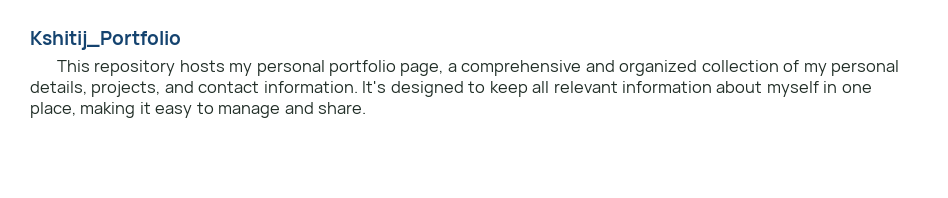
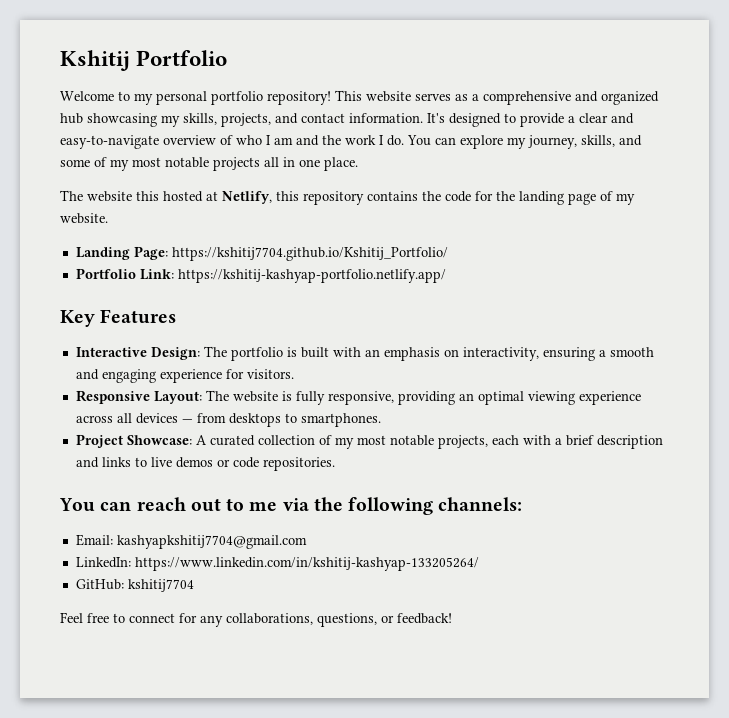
- Kshitij_Portfolio
- This repository hosts my personal portfolio page, a comprehensive and organized collection of my personal details, projects, and contact information.
+ Kshitij Portfolio
+ Welcome to my personal portfolio repository! This website serves as a comprehensive and organized hub showcasing my skills, projects, and contact information.
- It's designed to keep all relevant information about myself in one place, making it easy to manage and share.
+ It's designed to provide a clear and easy-to-navigate overview of who I am and the work I do. You can explore my journey, skills, and some of my most notable projects all in one place.
+ The website this hosted at Netlify, this repository contains the code for the landing page of my website.
+ Landing Page: https://kshitij7704.github.io/Kshitij_Portfolio/
+ Portfolio Link: https://kshitij-kashyap-portfolio.netlify.app/
+ Key Features
+ Interactive Design: The portfolio is built with an emphasis on interactivity, ensuring a smooth and engaging experience for visitors.
+ Responsive Layout: The website is fully responsive, providing an optimal viewing experience across all devices — from desktops to smartphones.
+ Project Showcase: A curated collection of my most notable projects, each with a brief description and links to live demos or code repositories.
+ You can reach out to me via the following channels:
+ Email: kashyapkshitij7704@gmail.com
+ LinkedIn: https://www.linkedin.com/in/kshitij-kashyap-133205264/
+ GitHub: kshitij7704
+ Feel free to connect for any collaborations, questions, or feedback!

